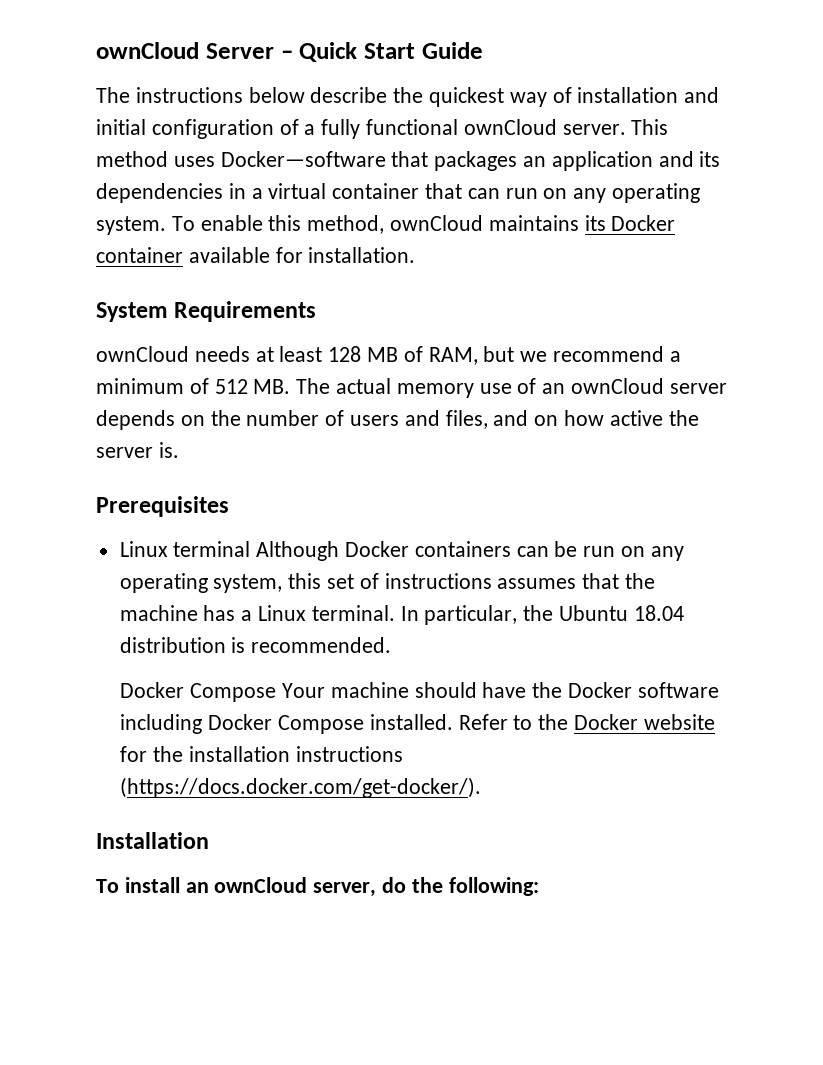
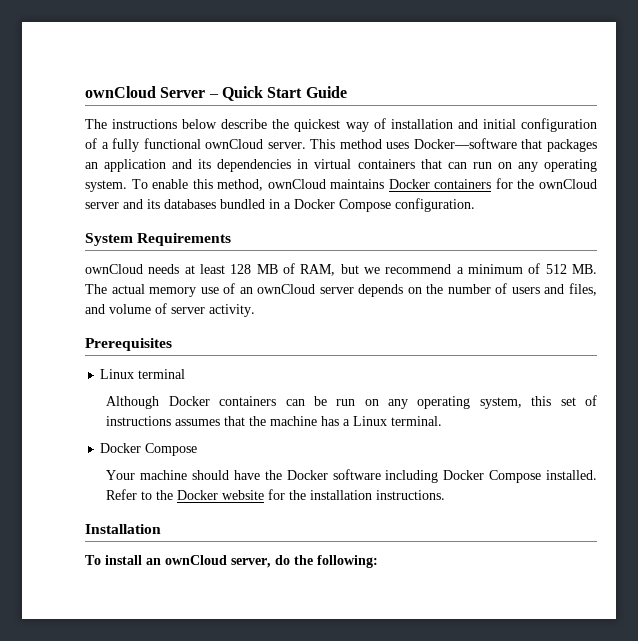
- This method uses Docker—software that packages an application and its dependencies in a virtual container that can run on any operating system.
+ This method uses Docker—software that packages an application and its dependencies in virtual containers that can run on any operating system.
- To enable this method, ownCloud maintains its Docker container available for installation.
+ To enable this method, ownCloud maintains Docker containers for the ownCloud server and its databases bundled in a Docker Compose configuration.
- ownCloud needs at least 128 MB of RAM, but we recommend a minimum of 512 MB. The actual memory use of an ownCloud server depends on the number of users and files, and on how active the server is.
+ ownCloud needs at least 128 MB of RAM, but we recommend a minimum of 512 MB. The actual memory use of an ownCloud server depends on the number of users and files, and volume of server activity.
- Linux terminal Although Docker containers can be run on any operating system, this set of instructions assumes that the machine has a Linux terminal. In particular, the Ubuntu 18.04 distribution is recommended.
- Docker Compose Your machine should have the Docker software including Docker Compose installed.
+ Linux terminal
+ Although Docker containers can be run on any operating system, this set of instructions assumes that the machine has a Linux terminal.
+ Docker Compose
+ Your machine should have the Docker software including Docker Compose installed.
- Refer to the Docker website for the installation instructions (https://docs.docker.com/get-docker/).
+ Refer to the Docker website for the installation instructions.

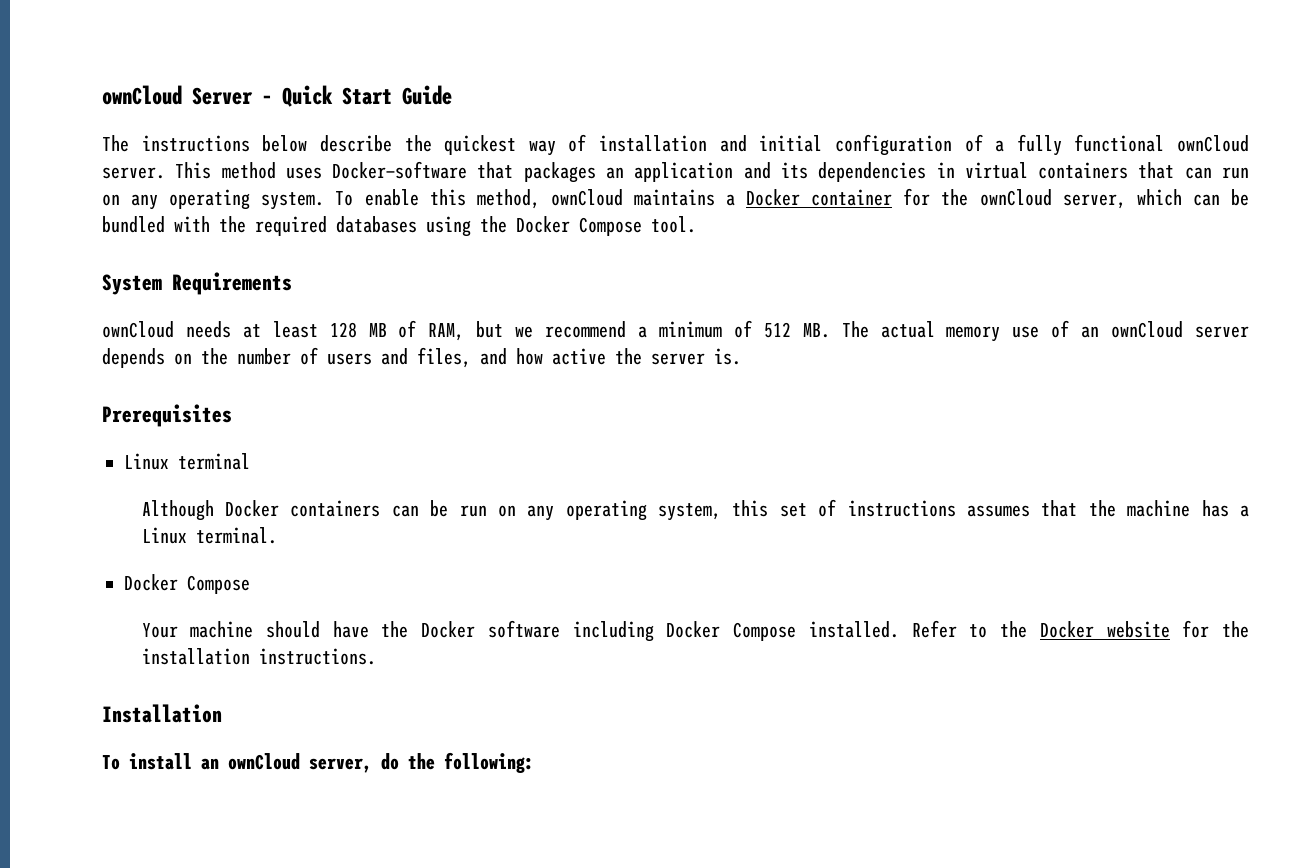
- To enable this method, ownCloud maintains Docker containers for the ownCloud server and its databases bundled in a Docker Compose configuration.
+ To enable this method, ownCloud maintains a Docker container for the ownCloud server, which can be bundled with the required databases using the Docker Compose tool.
- ownCloud needs at least 128 MB of RAM, but we recommend a minimum of 512 MB. The actual memory use of an ownCloud server depends on the number of users and files, and volume of server activity.
+ ownCloud needs at least 128 MB of RAM, but we recommend a minimum of 512 MB. The actual memory use of an ownCloud server depends on the number of users and files, and how active the server is.

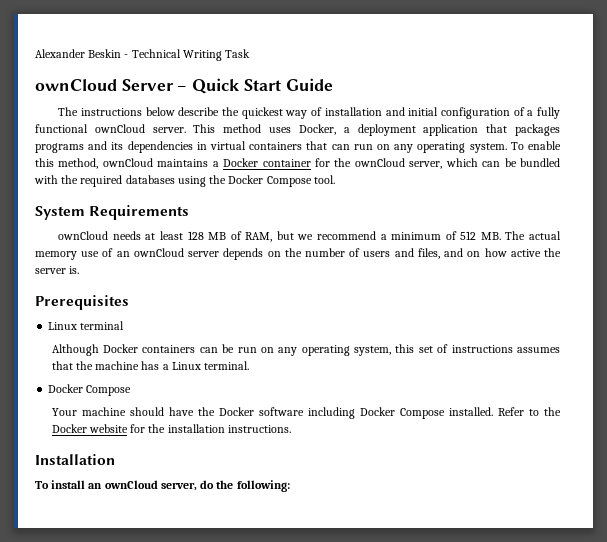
+ Alexander Beskin - Technical Writing Task
- This method uses Docker—software that packages an application and its dependencies in virtual containers that can run on any operating system.
+ This method uses Docker, a deployment application that packages programs and its dependencies in virtual containers that can run on any operating system.
- ownCloud needs at least 128 MB of RAM, but we recommend a minimum of 512 MB. The actual memory use of an ownCloud server depends on the number of users and files, and how active the server is.
+ ownCloud needs at least 128 MB of RAM, but we recommend a minimum of 512 MB. The actual memory use of an ownCloud server depends on the number of users and files, and on how active the server is.

